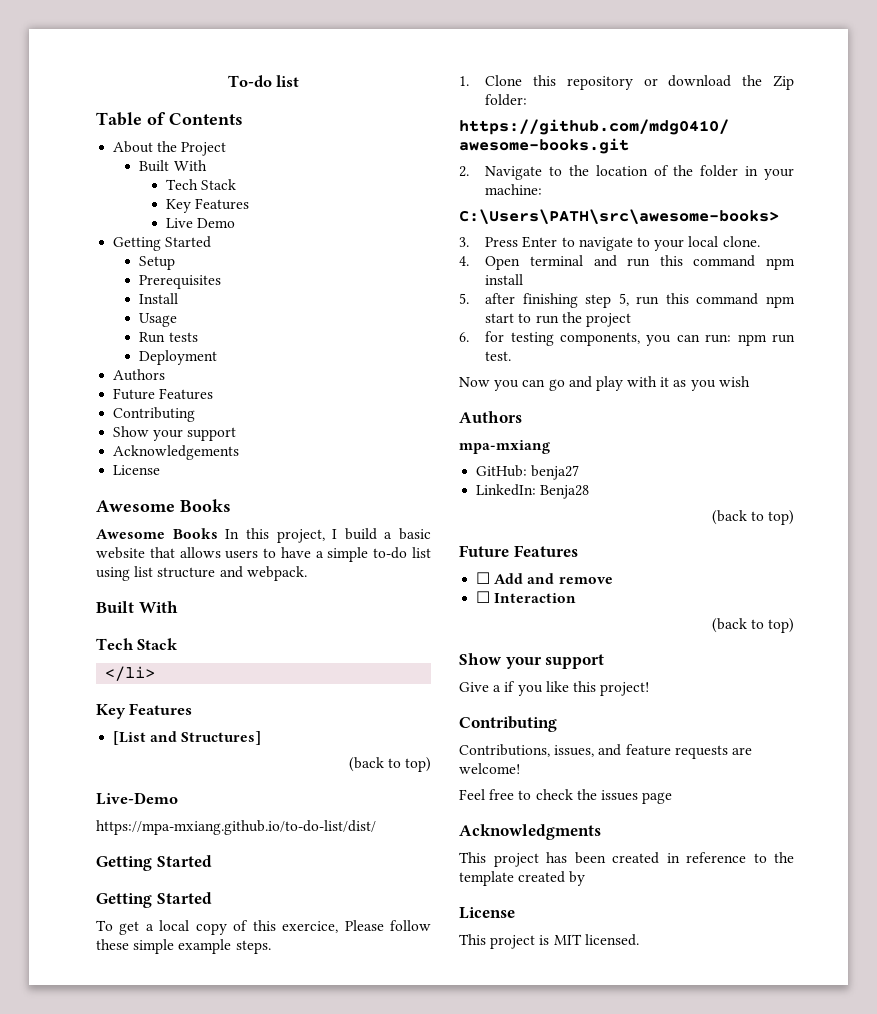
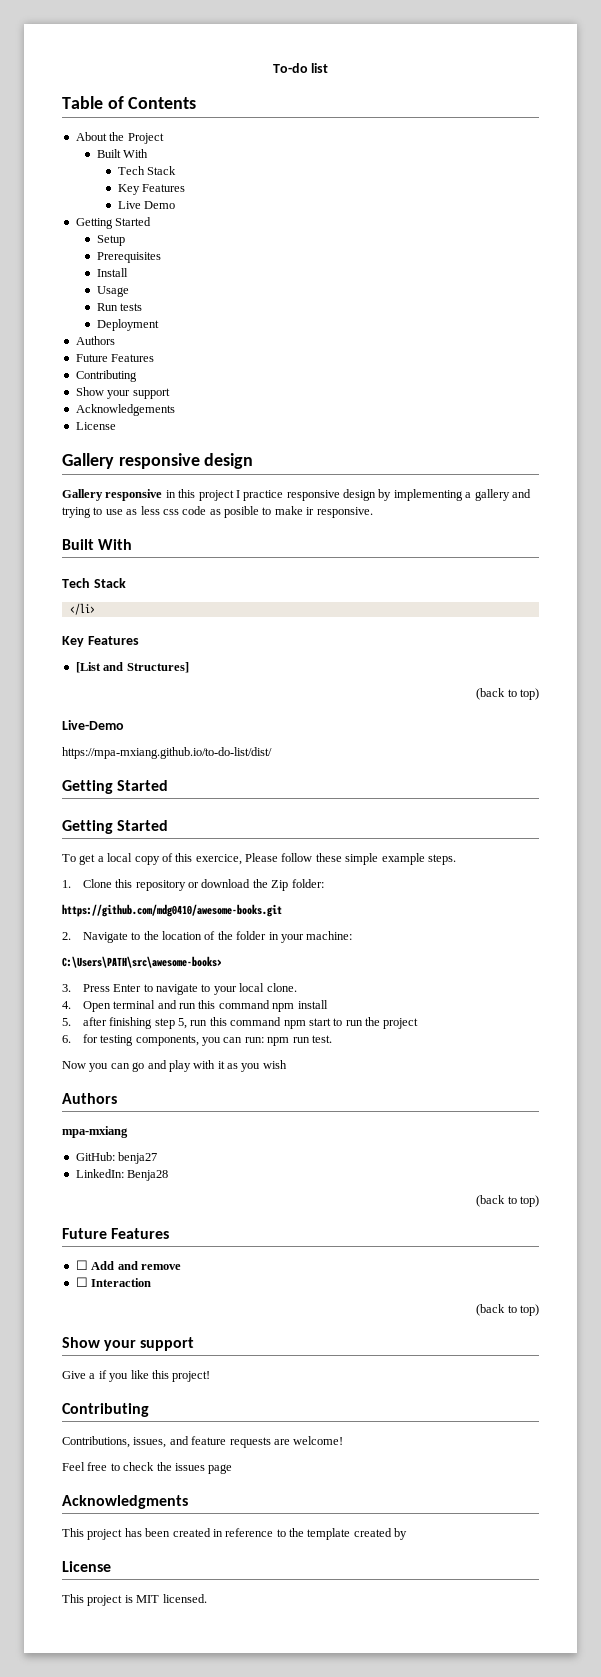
  Acknowledgements
  License
- Awesome Books
- Awesome Books In this project, I build a basic website that allows users to have a simple to-do list using list structure and webpack.
+ Gallery responsive design
+ Gallery responsive in this project I practice responsive design by implementing a gallery and trying to use as less css code as posible to make ir responsive.

